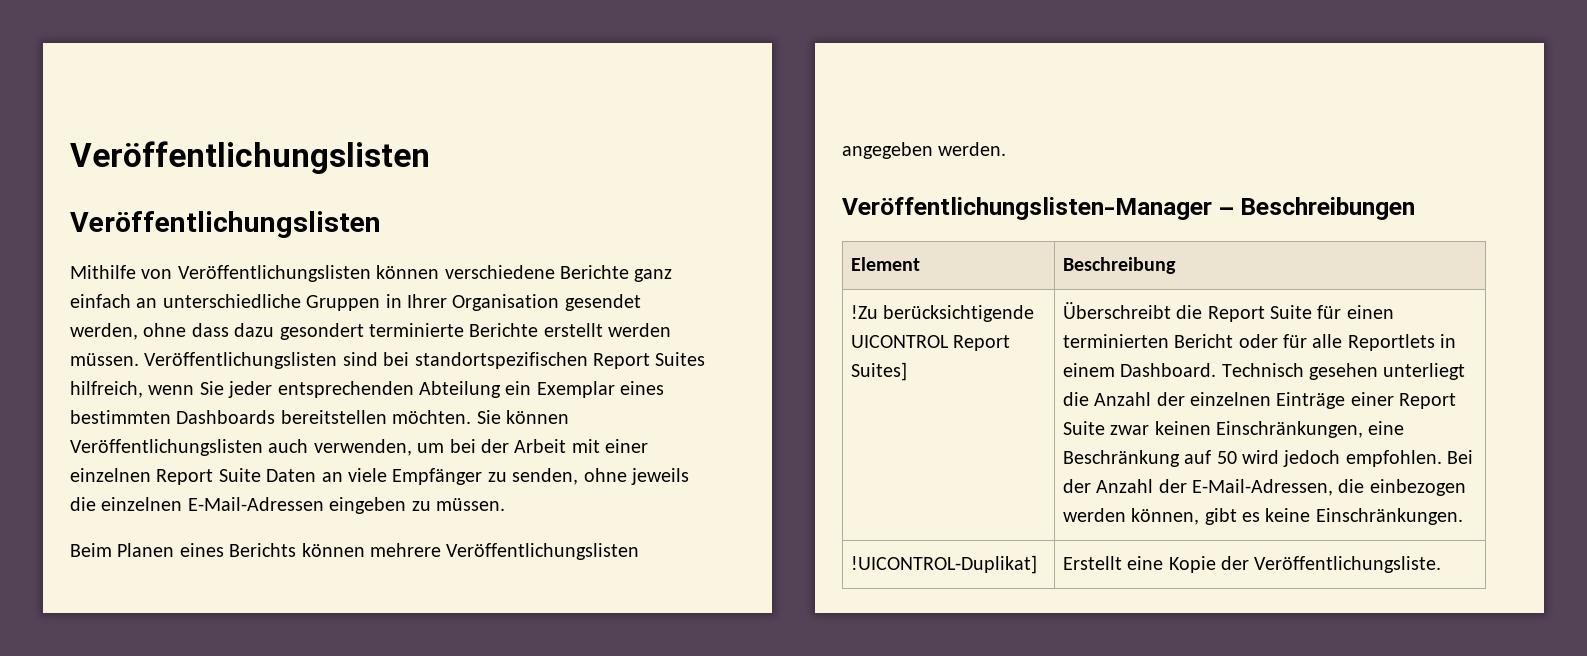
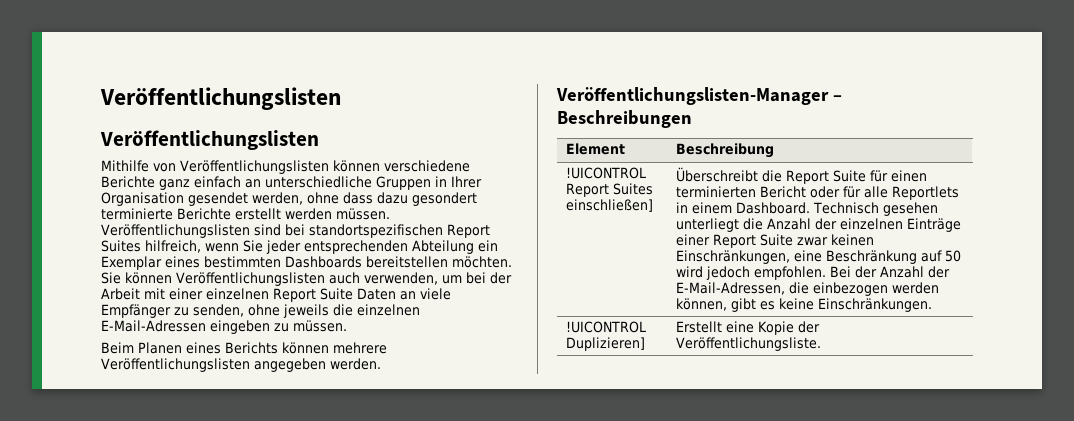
- !Zu berücksichtigende UICONTROL Report Suites]
+ !UICONTROL Report Suites einschließen]
- !UICONTROL-Duplikat] | Erstellt eine Kopie der Veröffentlichungsliste.
+ !UICONTROL Duplizieren] | Erstellt eine Kopie der Veröffentlichungsliste.

